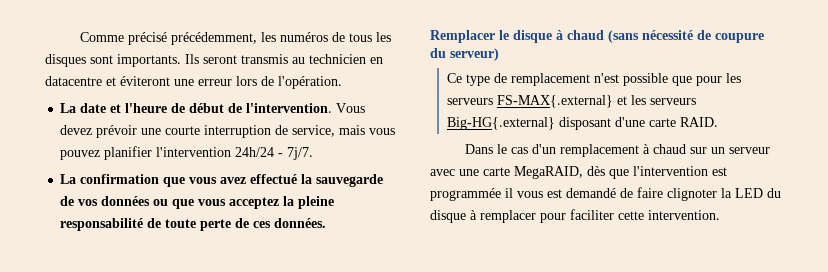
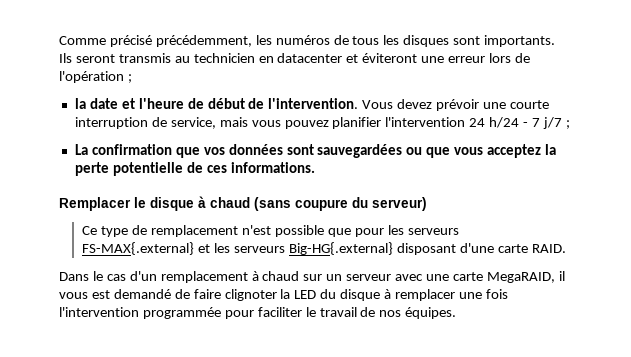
- Ils seront transmis au technicien en datacentre et éviteront une erreur lors de l'opération.
- La date et l'heure de début de l'intervention.
+ Ils seront transmis au technicien en datacenter et éviteront une erreur lors de l'opération ;
+ la date et l'heure de début de l'intervention.
- Vous devez prévoir une courte interruption de service, mais vous pouvez planifier l'intervention 24h/24 - 7j/7.
- La confirmation que vous avez effectué la sauvegarde de vos données ou que vous acceptez la pleine responsabilité de toute perte de ces données.
+ Vous devez prévoir une courte interruption de service, mais vous pouvez planifier l'intervention 24 h/24 - 7 j/7 ;
+ La confirmation que vos données sont sauvegardées ou que vous acceptez la perte potentielle de ces informations.
- Remplacer le disque à chaud (sans nécessité de coupure du serveur)
+ Remplacer le disque à chaud (sans coupure du serveur)
- Dans le cas d'un remplacement à chaud sur un serveur avec une carte MegaRAID, dès que l'intervention est programmée il vous est demandé de faire clignoter la LED du disque à remplacer pour faciliter cette intervention.
+ Dans le cas d'un remplacement à chaud sur un serveur avec une carte MegaRAID, il vous est demandé de faire clignoter la LED du disque à remplacer une fois l'intervention programmée pour faciliter le travail de nos équipes.

